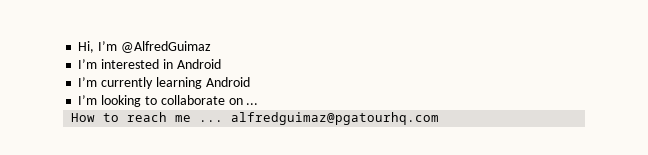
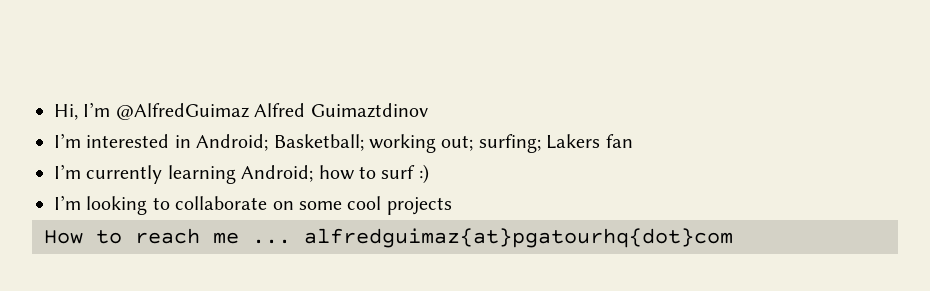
- Hi, I’m @AlfredGuimaz
+ Hi, I’m @AlfredGuimaz Alfred Guimaztdinov
- I’m interested in Android
- I’m currently learning Android
+ I’m interested in Android; Basketball; working out; surfing; Lakers fan
+ I’m currently learning Android; how to surf :)
- I’m looking to collaborate on ...
+ I’m looking to collaborate on some cool projects
- How to reach me ... alfredguimaz@pgatourhq.com
+ How to reach me ... alfredguimaz{at}pgatourhq{dot}com

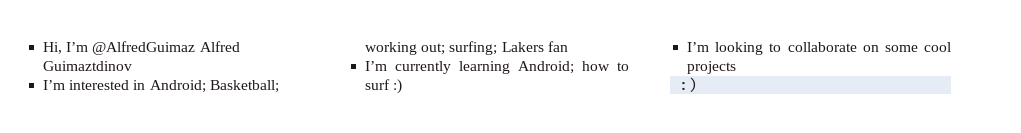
  I’m looking to collaborate on some cool projects
- How to reach me ... alfredguimaz{at}pgatourhq{dot}com
+ :)

